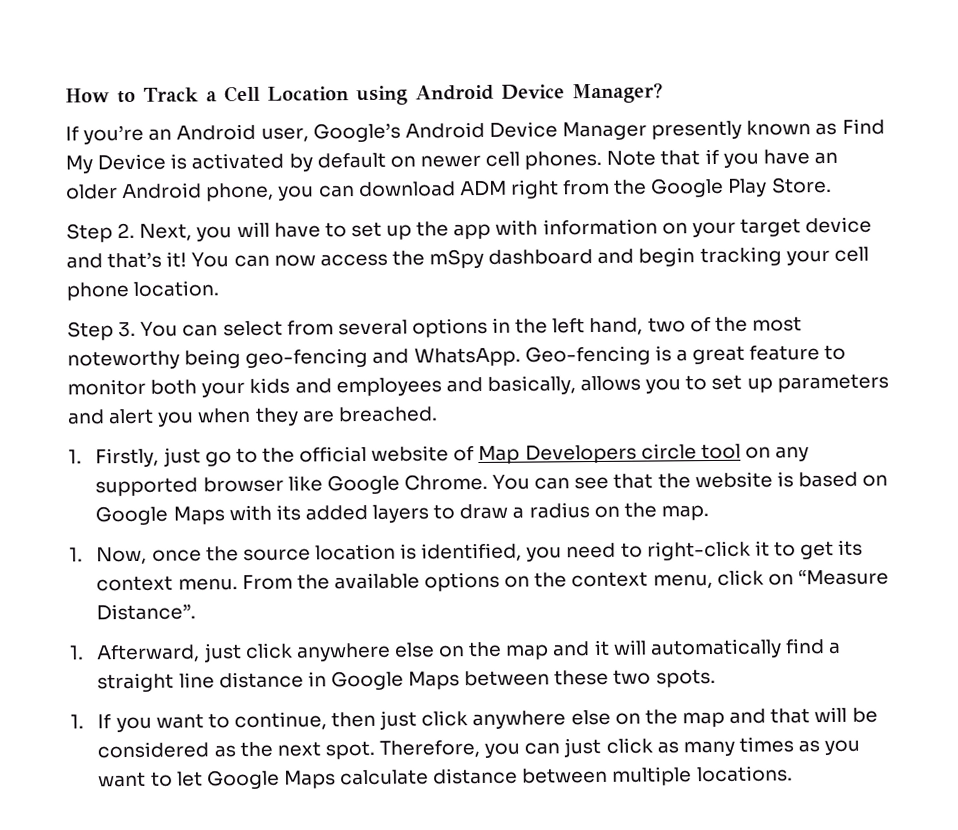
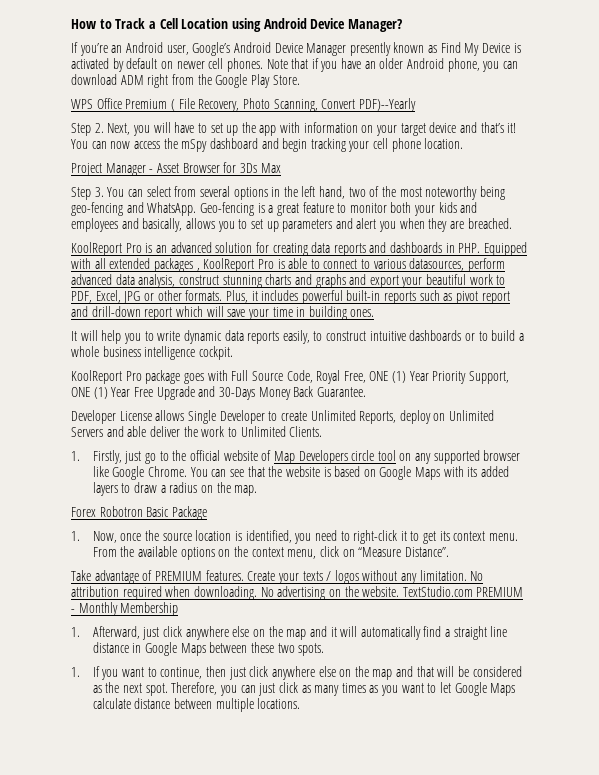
+ WPS Office Premium ( File Recovery, Photo Scanning, Convert PDF)--Yearly
+ Project Manager - Asset Browser for 3Ds Max
+ KoolReport Pro is an advanced solution for creating data reports and dashboards in PHP. Equipped with all extended packages , KoolReport Pro is able to connect to various datasources, perform advanced data analysis, construct stunning charts and graphs and export your beautiful work to PDF, Excel, JPG or other formats. Plus, it includes powerful built-in reports such as pivot report and drill-down report which will save your time in building ones.
+ It will help you to write dynamic data reports easily, to construct intuitive dashboards or to build a whole business intelligence cockpit.
+ KoolReport Pro package goes with Full Source Code, Royal Free, ONE (1) Year Priority Support, ONE (1) Year Free Upgrade and 30-Days Money Back Guarantee.
+ Developer License allows Single Developer to create Unlimited Reports, deploy on Unlimited Servers and able deliver the work to Unlimited Clients.
+ Forex Robotron Basic Package
+ Take advantage of PREMIUM features. Create your texts / logos without any limitation. No attribution required when downloading. No advertising on the website. TextStudio.com PREMIUM - Monthly Membership

